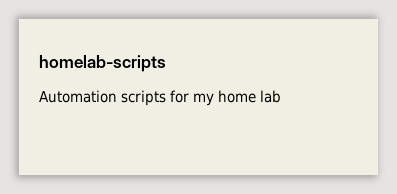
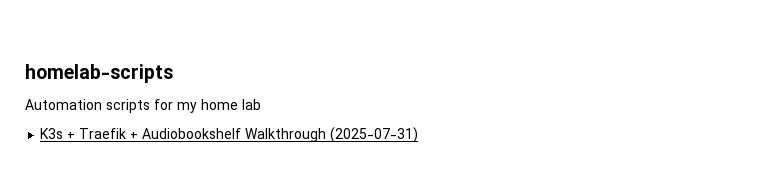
+ K3s + Traefik + Audiobookshelf Walkthrough (2025-07-31)

